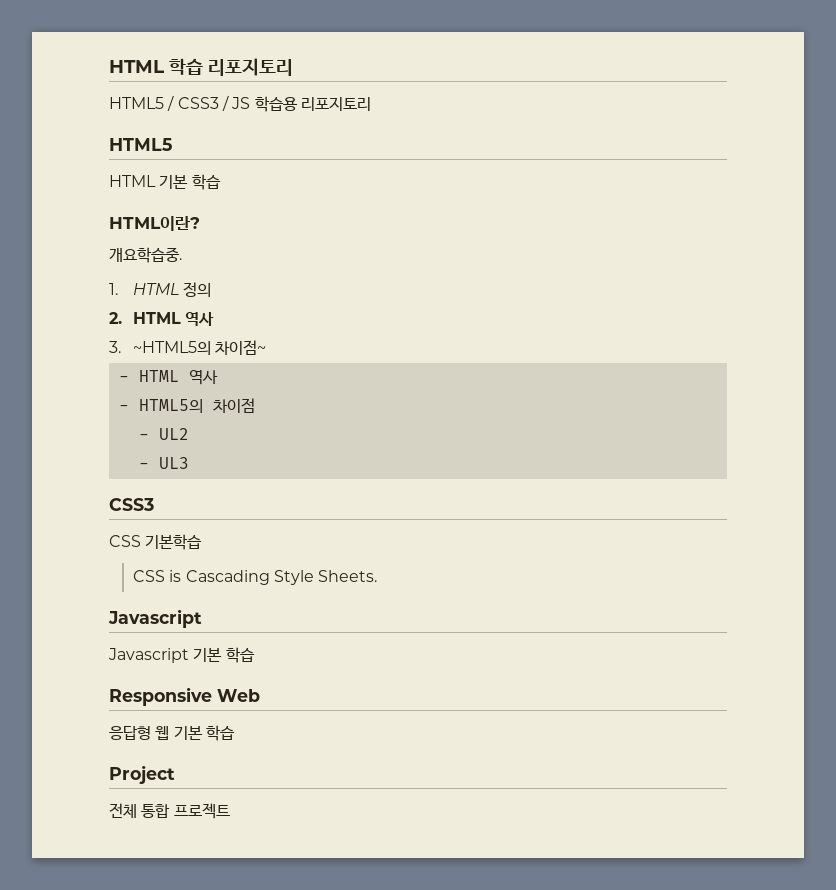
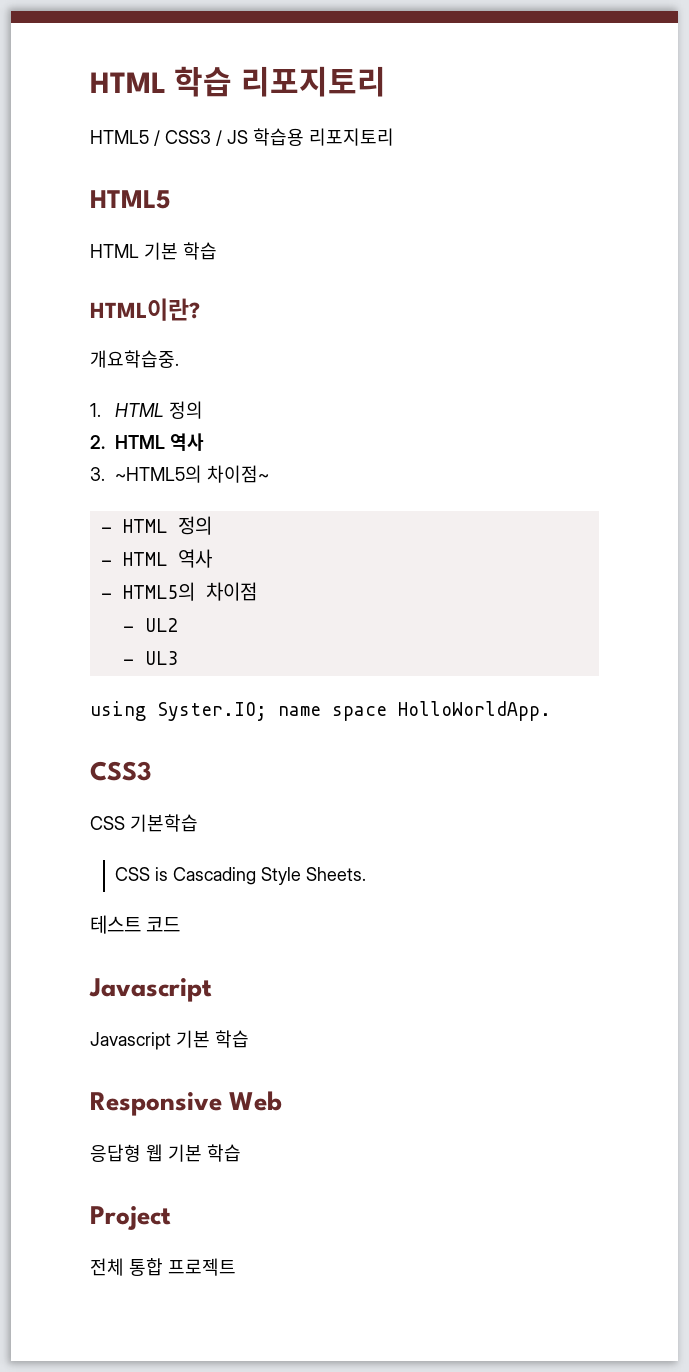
+ - HTML 정의
+ using Syster.IO; name space HolloWorldApp.
+ 테스트 코드

